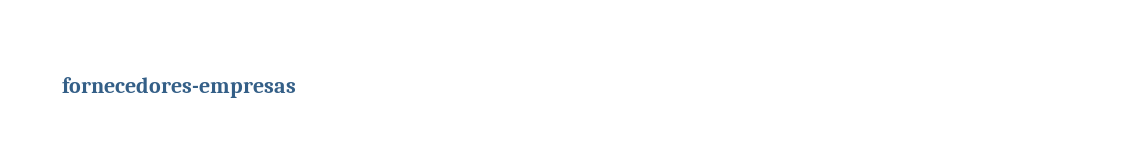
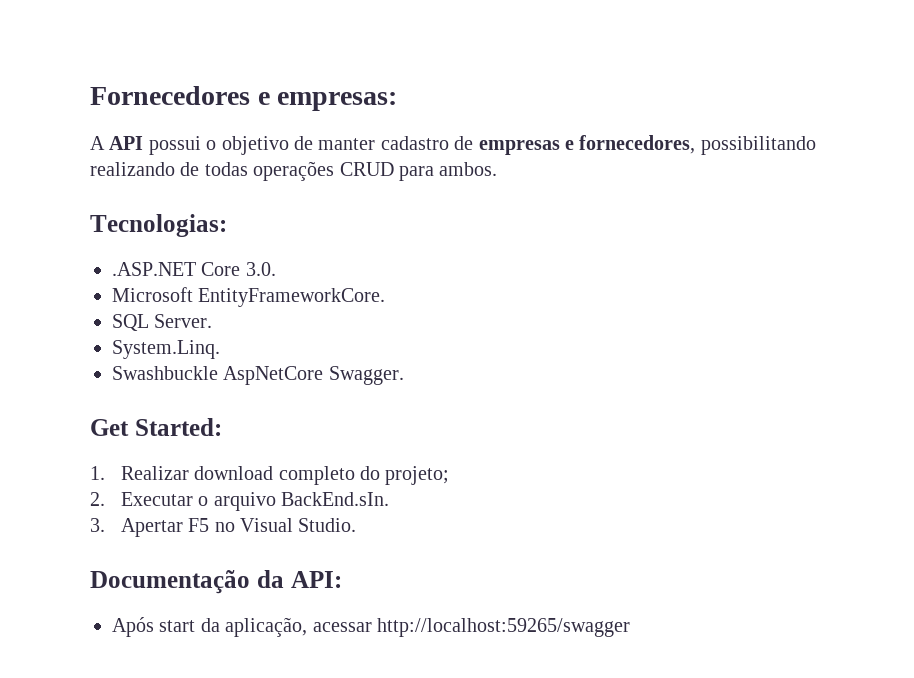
- fornecedores-empresas
+ Fornecedores e empresas:
+ A API possui o objetivo de manter cadastro de empresas e fornecedores, possibilitando realizando de todas operações CRUD para ambos.
+ Tecnologias:
+ .ASP.NET Core 3.0.
+ Microsoft EntityFrameworkCore.
+ SQL Server.
+ System.Linq.
+ Swashbuckle AspNetCore Swagger.
+ Get Started:
+ 1. Realizar download completo do projeto;
+ 2. Executar o arquivo BackEnd.sIn.
+ 3. Apertar F5 no Visual Studio.
+ Documentação da API:
+ Após start da aplicação, acessar http://localhost:59265/swagger

